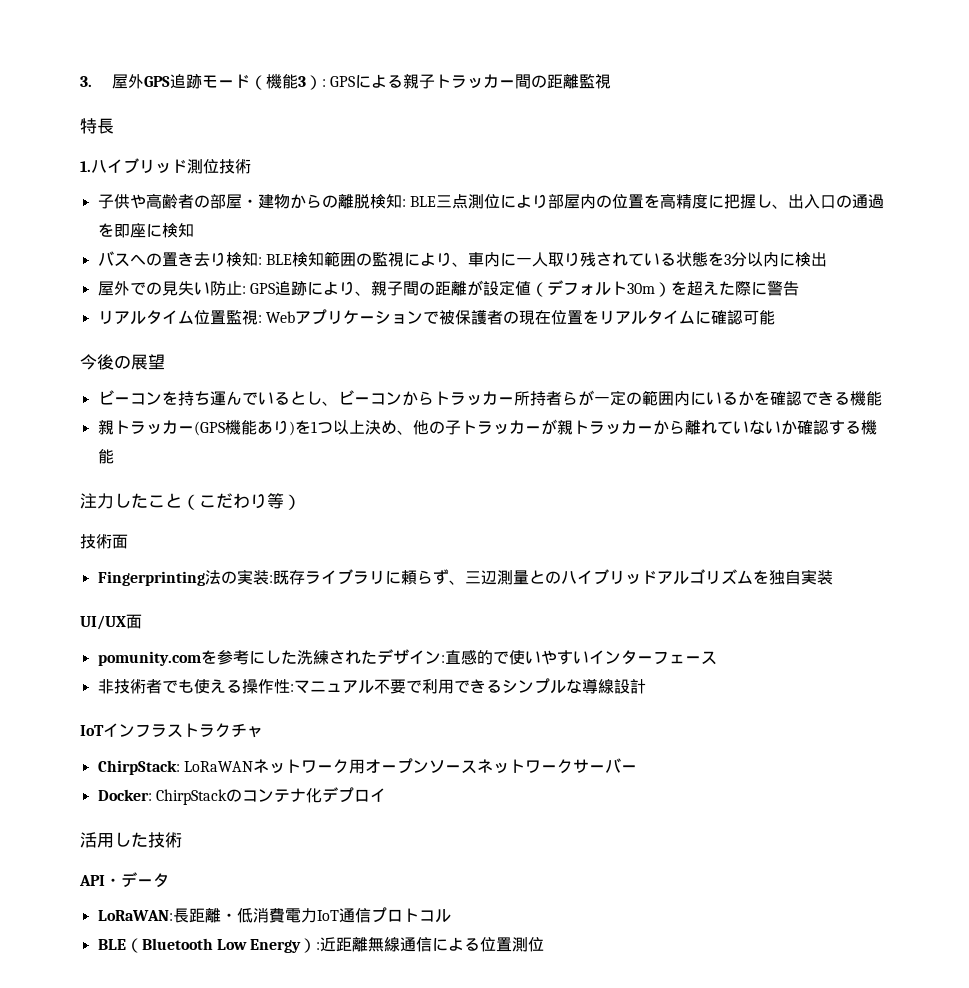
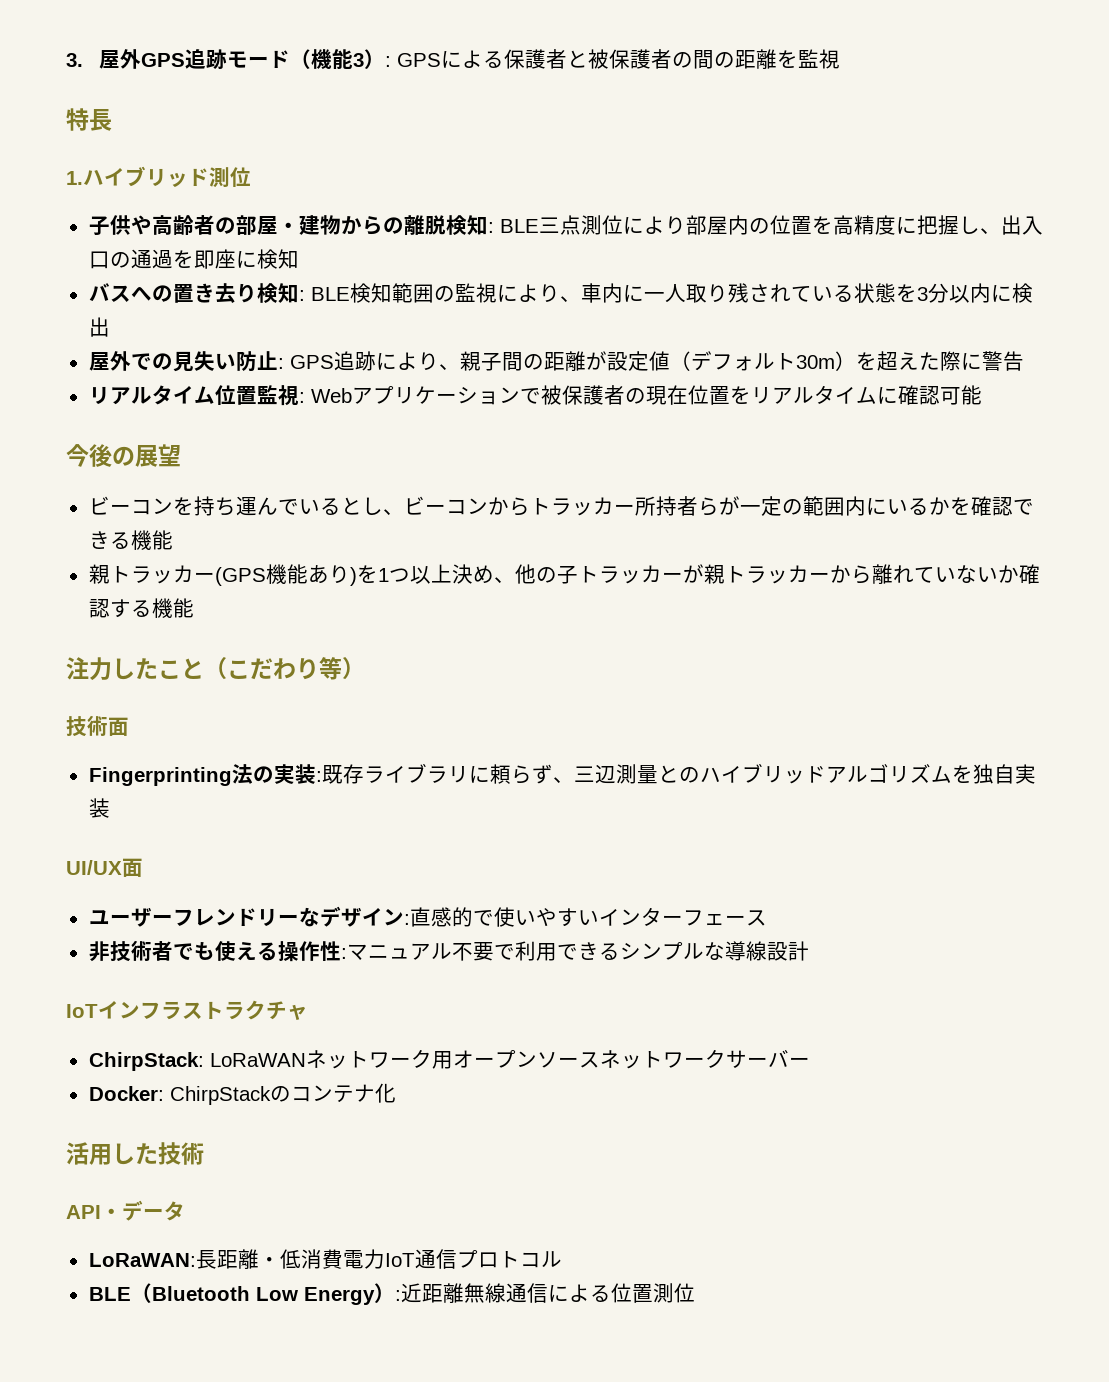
- 3.屋外GPS追跡モード（機能3）: GPSによる親子トラッカー間の距離監視
+ 3.屋外GPS追跡モード（機能3）: GPSによる保護者と被保護者の間の距離を監視
- 1.ハイブリッド測位技術
+ 1.ハイブリッド測位
- pomunity.comを参考にした洗練されたデザイン:直感的で使いやすいインターフェース
+ ユーザーフレンドリーなデザイン:直感的で使いやすいインターフェース
- Docker: ChirpStackのコンテナ化デプロイ
+ Docker: ChirpStackのコンテナ化

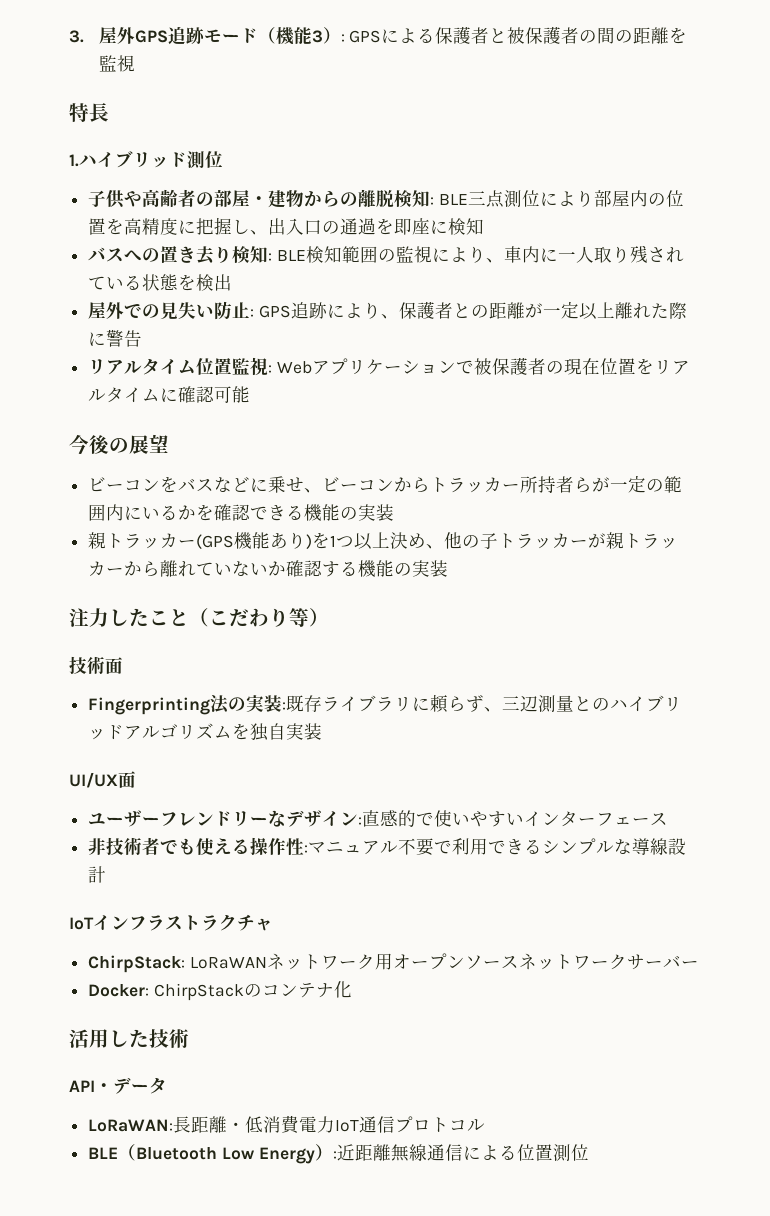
- バスへの置き去り検知: BLE検知範囲の監視により、車内に一人取り残されている状態を3分以内に検出
+ バスへの置き去り検知: BLE検知範囲の監視により、車内に一人取り残されている状態を検出
- 屋外での見失い防止: GPS追跡により、親子間の距離が設定値（デフォルト30m）を超えた際に警告
+ 屋外での見失い防止: GPS追跡により、保護者との距離が一定以上離れた際に警告
- ビーコンを持ち運んでいるとし、ビーコンからトラッカー所持者らが一定の範囲内にいるかを確認できる機能
+ ビーコンをバスなどに乗せ、ビーコンからトラッカー所持者らが一定の範囲内にいるかを確認できる機能の実装
- 親トラッカー(GPS機能あり)を1つ以上決め、他の子トラッカーが親トラッカーから離れていないか確認する機能
+ 親トラッカー(GPS機能あり)を1つ以上決め、他の子トラッカーが親トラッカーから離れていないか確認する機能の実装

